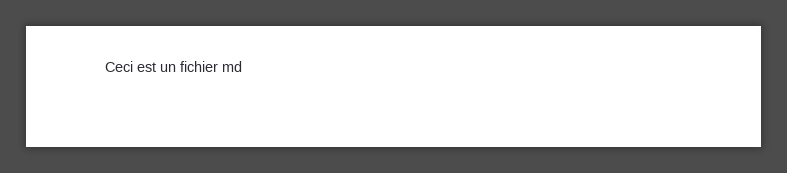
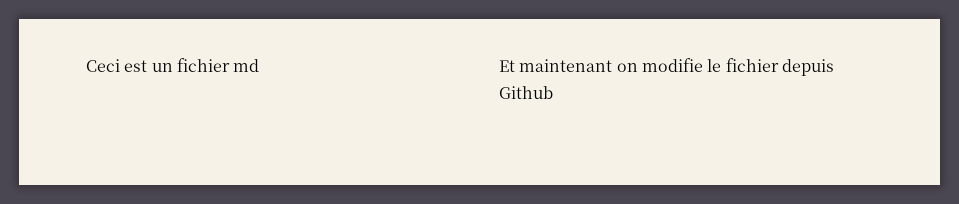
+ Et maintenant on modifie le fichier depuis Github

